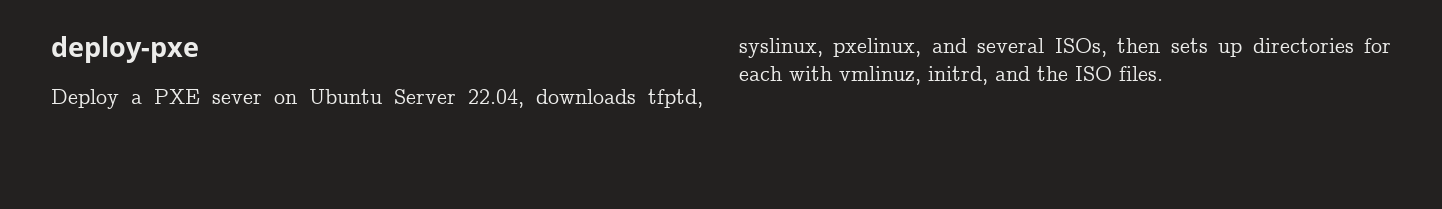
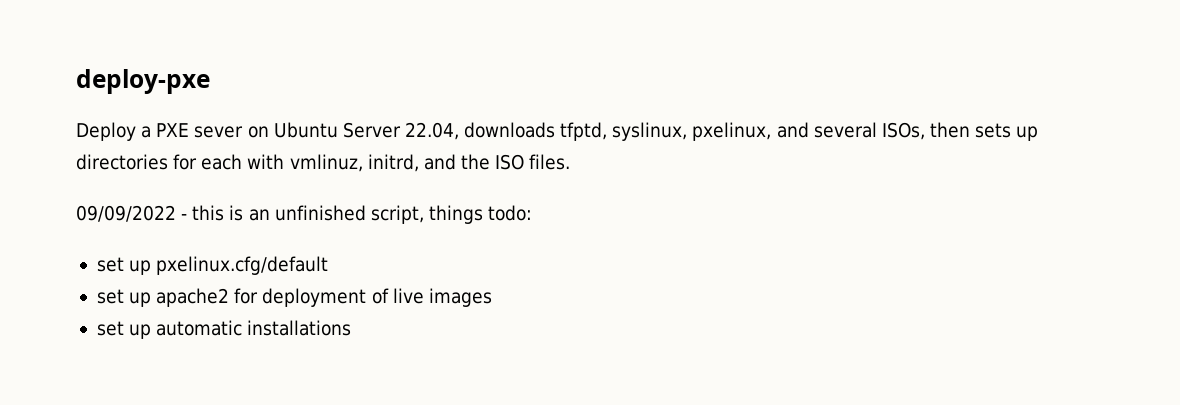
+ 09/09/2022 - this is an unfinished script, things todo:
+ set up pxelinux.cfg/default
+ set up apache2 for deployment of live images
+ set up automatic installations

